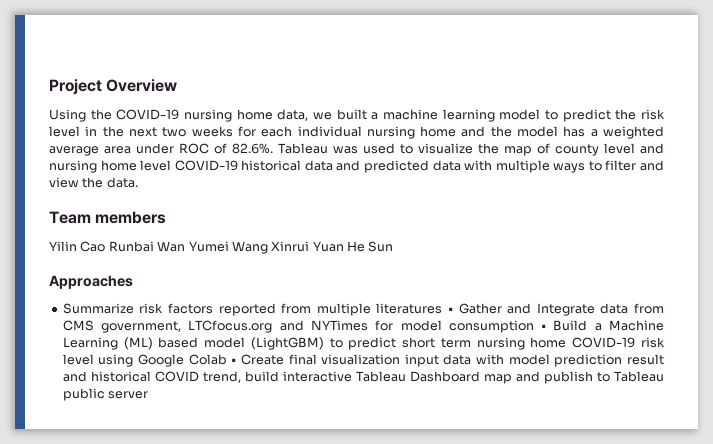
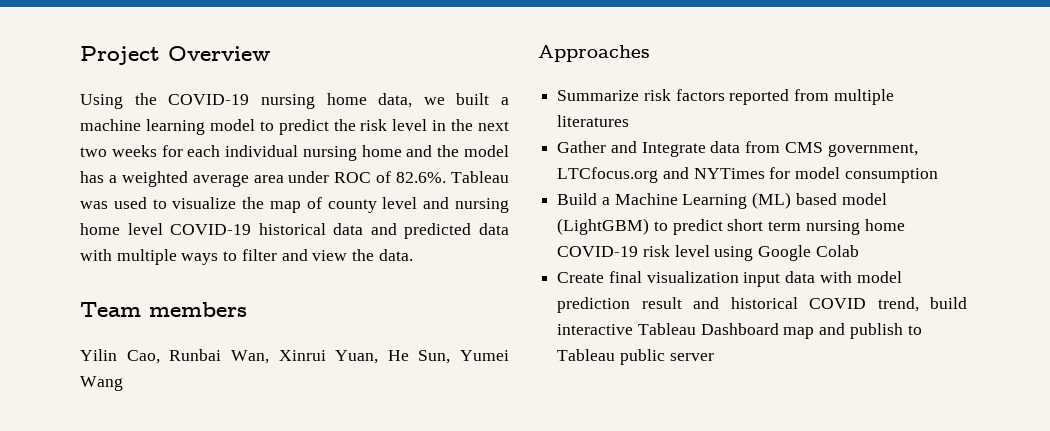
- Yilin Cao Runbai Wan Yumei Wang Xinrui Yuan He Sun
+ Yilin Cao, Runbai Wan, Xinrui Yuan, He Sun, Yumei Wang
- Summarize risk factors reported from multiple literatures • Gather and Integrate data from CMS government, LTCfocus.org and NYTimes for model consumption • Build a Machine Learning (ML) based model (LightGBM) to predict short term nursing home COVID-19 risk level using Google Colab • Create final visualization input data with model prediction result and historical COVID trend, build interactive Tableau Dashboard map and publish to Tableau public server
+ Summarize risk factors reported from multiple literatures
+ Gather and Integrate data from CMS government, LTCfocus.org and NYTimes for model consumption
+ Build a Machine Learning (ML) based model (LightGBM) to predict short term nursing home COVID-19 risk level using Google Colab
+ Create final visualization input data with model prediction result and historical COVID trend, build interactive Tableau Dashboard map and publish to Tableau public server

